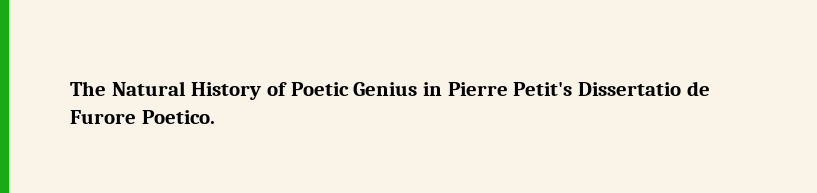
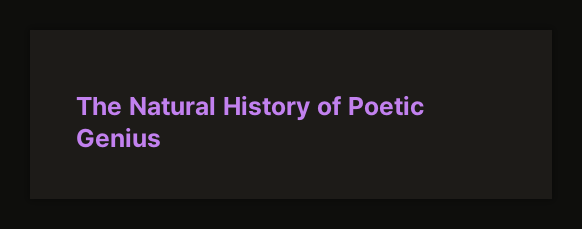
- The Natural History of Poetic Genius in Pierre Petit's Dissertatio de Furore Poetico.
+ The Natural History of Poetic Genius

